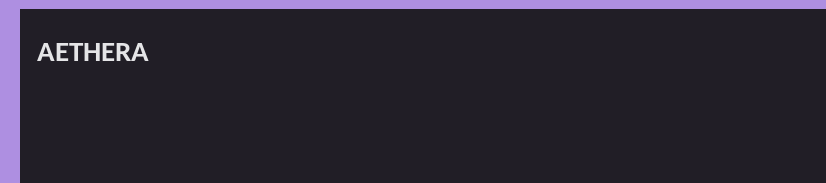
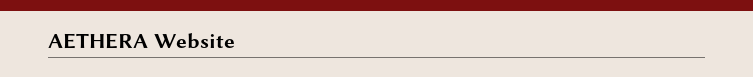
- AETHERA
+ AETHERA Website

